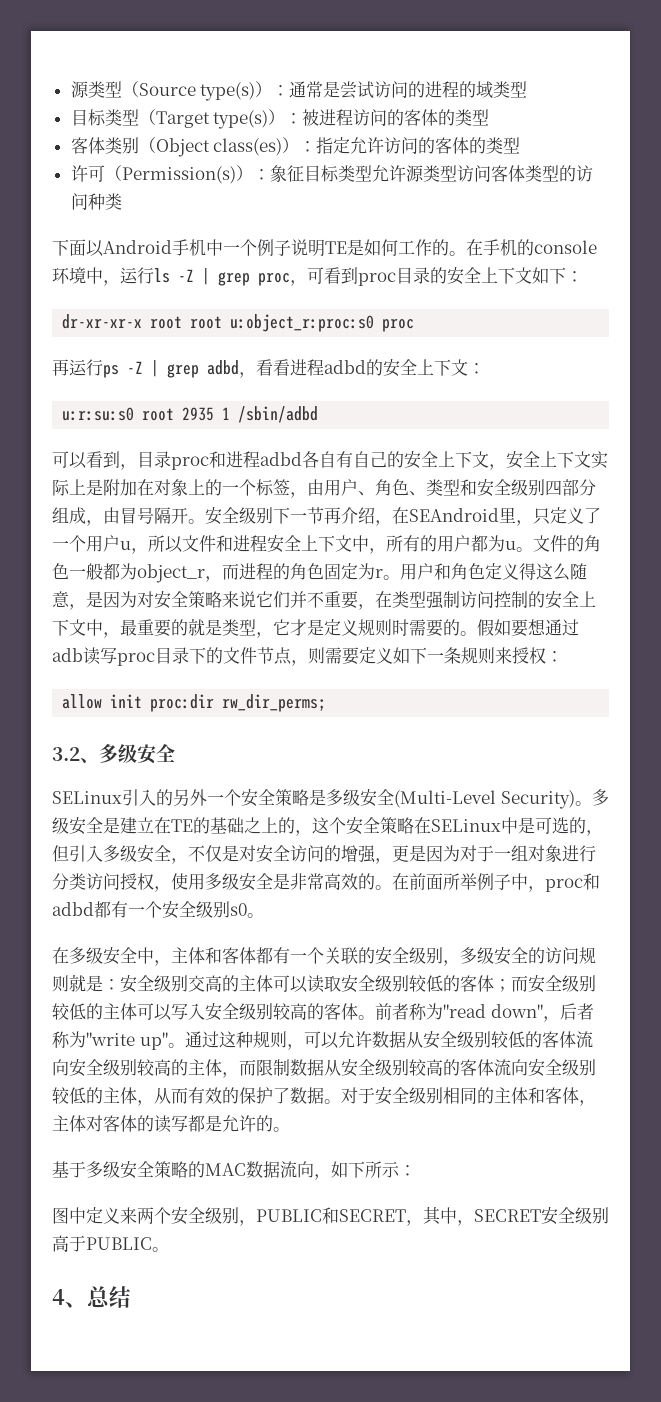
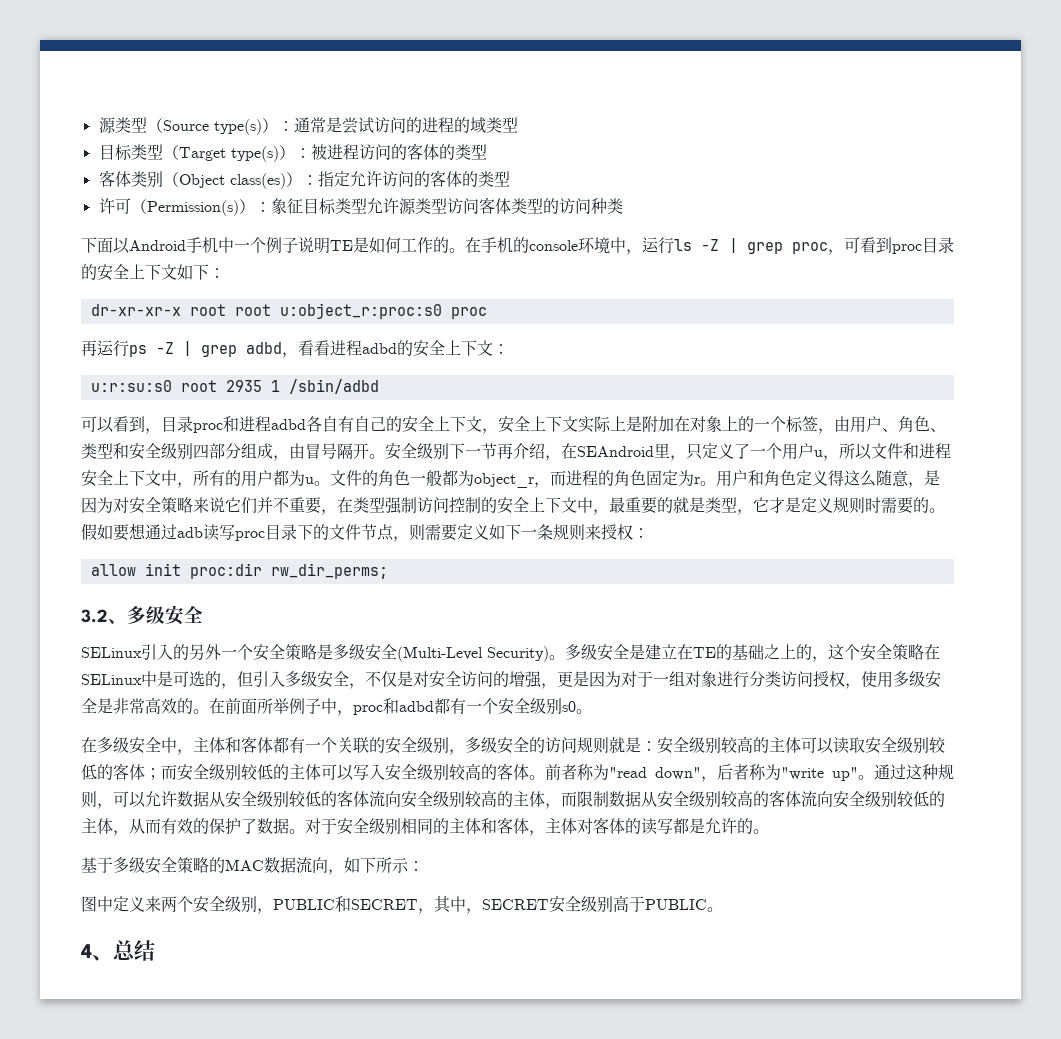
- 在多级安全中，主体和客体都有一个关联的安全级别，多级安全的访问规则就是：安全级别交高的主体可以读取安全级别较低的客体；而安全级别较低的主体可以写入安全级别较高的客体。
+ 在多级安全中，主体和客体都有一个关联的安全级别，多级安全的访问规则就是：安全级别较高的主体可以读取安全级别较低的客体；而安全级别较低的主体可以写入安全级别较高的客体。

